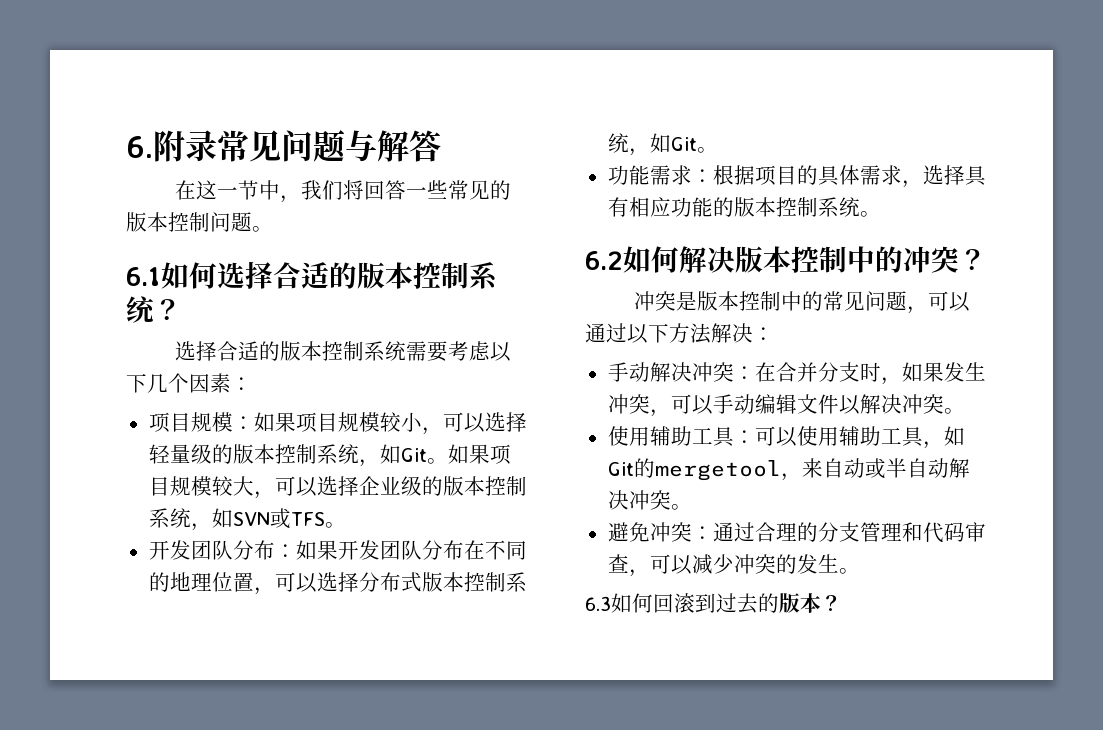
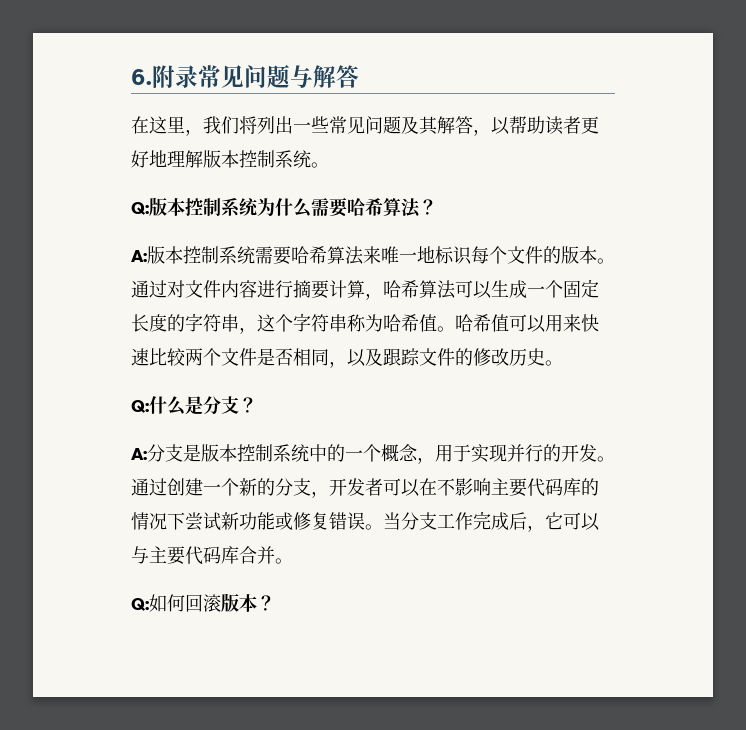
- 在这一节中，我们将回答一些常见的版本控制问题。
- 6.1如何选择合适的版本控制系统？
- 选择合适的版本控制系统需要考虑以下几个因素：
- 项目规模：如果项目规模较小，可以选择轻量级的版本控制系统，如Git。如果项目规模较大，可以选择企业级的版本控制系统，如SVN或TFS。
- 开发团队分布：如果开发团队分布在不同的地理位置，可以选择分布式版本控制系统，如Git。
- 功能需求：根据项目的具体需求，选择具有相应功能的版本控制系统。
- 6.2如何解决版本控制中的冲突？
- 冲突是版本控制中的常见问题，可以通过以下方法解决：
- 手动解决冲突：在合并分支时，如果发生冲突，可以手动编辑文件以解决冲突。
- 使用辅助工具：可以使用辅助工具，如Git的mergetool，来自动或半自动解决冲突。
- 避免冲突：通过合理的分支管理和代码审查，可以减少冲突的发生。
- 6.3如何回滚到过去的版本？
+ 在这里，我们将列出一些常见问题及其解答，以帮助读者更好地理解版本控制系统。
+ Q:版本控制系统为什么需要哈希算法？
+ A:版本控制系统需要哈希算法来唯一地标识每个文件的版本。通过对文件内容进行摘要计算，哈希算法可以生成一个固定长度的字符串，这个字符串称为哈希值。哈希值可以用来快速比较两个文件是否相同，以及跟踪文件的修改历史。
+ Q:什么是分支？
+ A:分支是版本控制系统中的一个概念，用于实现并行的开发。通过创建一个新的分支，开发者可以在不影响主要代码库的情况下尝试新功能或修复错误。当分支工作完成后，它可以与主要代码库合并。
+ Q:如何回滚版本？

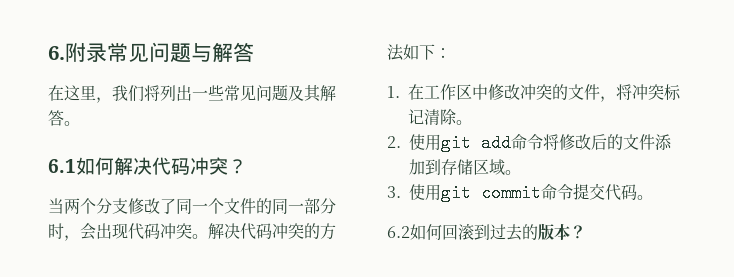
- 在这里，我们将列出一些常见问题及其解答，以帮助读者更好地理解版本控制系统。
- Q:版本控制系统为什么需要哈希算法？
- A:版本控制系统需要哈希算法来唯一地标识每个文件的版本。通过对文件内容进行摘要计算，哈希算法可以生成一个固定长度的字符串，这个字符串称为哈希值。哈希值可以用来快速比较两个文件是否相同，以及跟踪文件的修改历史。
- Q:什么是分支？
- A:分支是版本控制系统中的一个概念，用于实现并行的开发。通过创建一个新的分支，开发者可以在不影响主要代码库的情况下尝试新功能或修复错误。当分支工作完成后，它可以与主要代码库合并。
- Q:如何回滚版本？
+ 在这里，我们将列出一些常见问题及其解答。
+ 6.1如何解决代码冲突？
+ 当两个分支修改了同一个文件的同一部分时，会出现代码冲突。解决代码冲突的方法如下：
+ 1.在工作区中修改冲突的文件，将冲突标记清除。
+ 2.使用git add命令将修改后的文件添加到存储区域。
+ 3.使用git commit命令提交代码。
+ 6.2如何回滚到过去的版本？

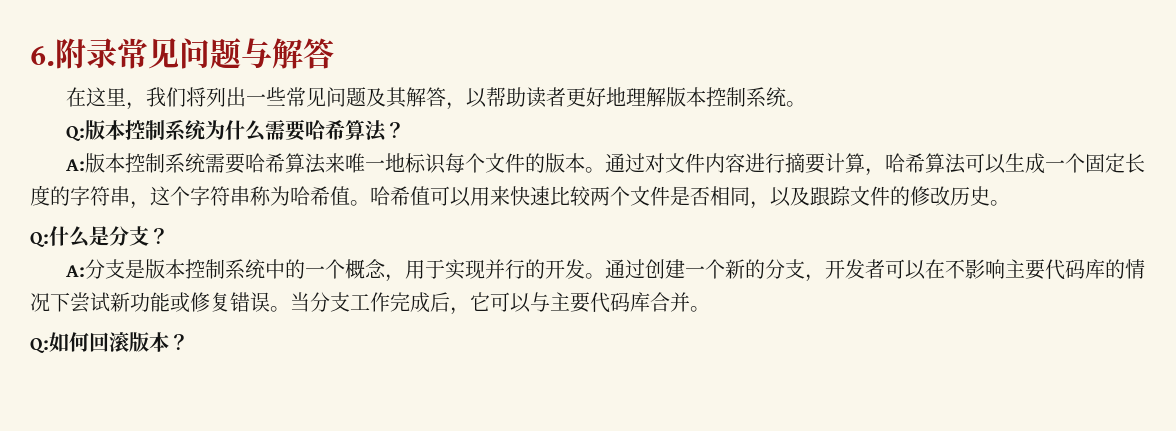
- 在这里，我们将列出一些常见问题及其解答。
- 6.1如何解决代码冲突？
- 当两个分支修改了同一个文件的同一部分时，会出现代码冲突。解决代码冲突的方法如下：
- 1.在工作区中修改冲突的文件，将冲突标记清除。
- 2.使用git add命令将修改后的文件添加到存储区域。
- 3.使用git commit命令提交代码。
- 6.2如何回滚到过去的版本？
+ 在这里，我们将列出一些常见问题及其解答，以帮助读者更好地理解版本控制系统。
+ Q:版本控制系统为什么需要哈希算法？
+ A:版本控制系统需要哈希算法来唯一地标识每个文件的版本。通过对文件内容进行摘要计算，哈希算法可以生成一个固定长度的字符串，这个字符串称为哈希值。哈希值可以用来快速比较两个文件是否相同，以及跟踪文件的修改历史。
+ Q:什么是分支？
+ A:分支是版本控制系统中的一个概念，用于实现并行的开发。通过创建一个新的分支，开发者可以在不影响主要代码库的情况下尝试新功能或修复错误。当分支工作完成后，它可以与主要代码库合并。
+ Q:如何回滚版本？

